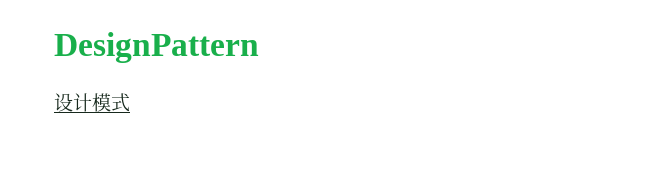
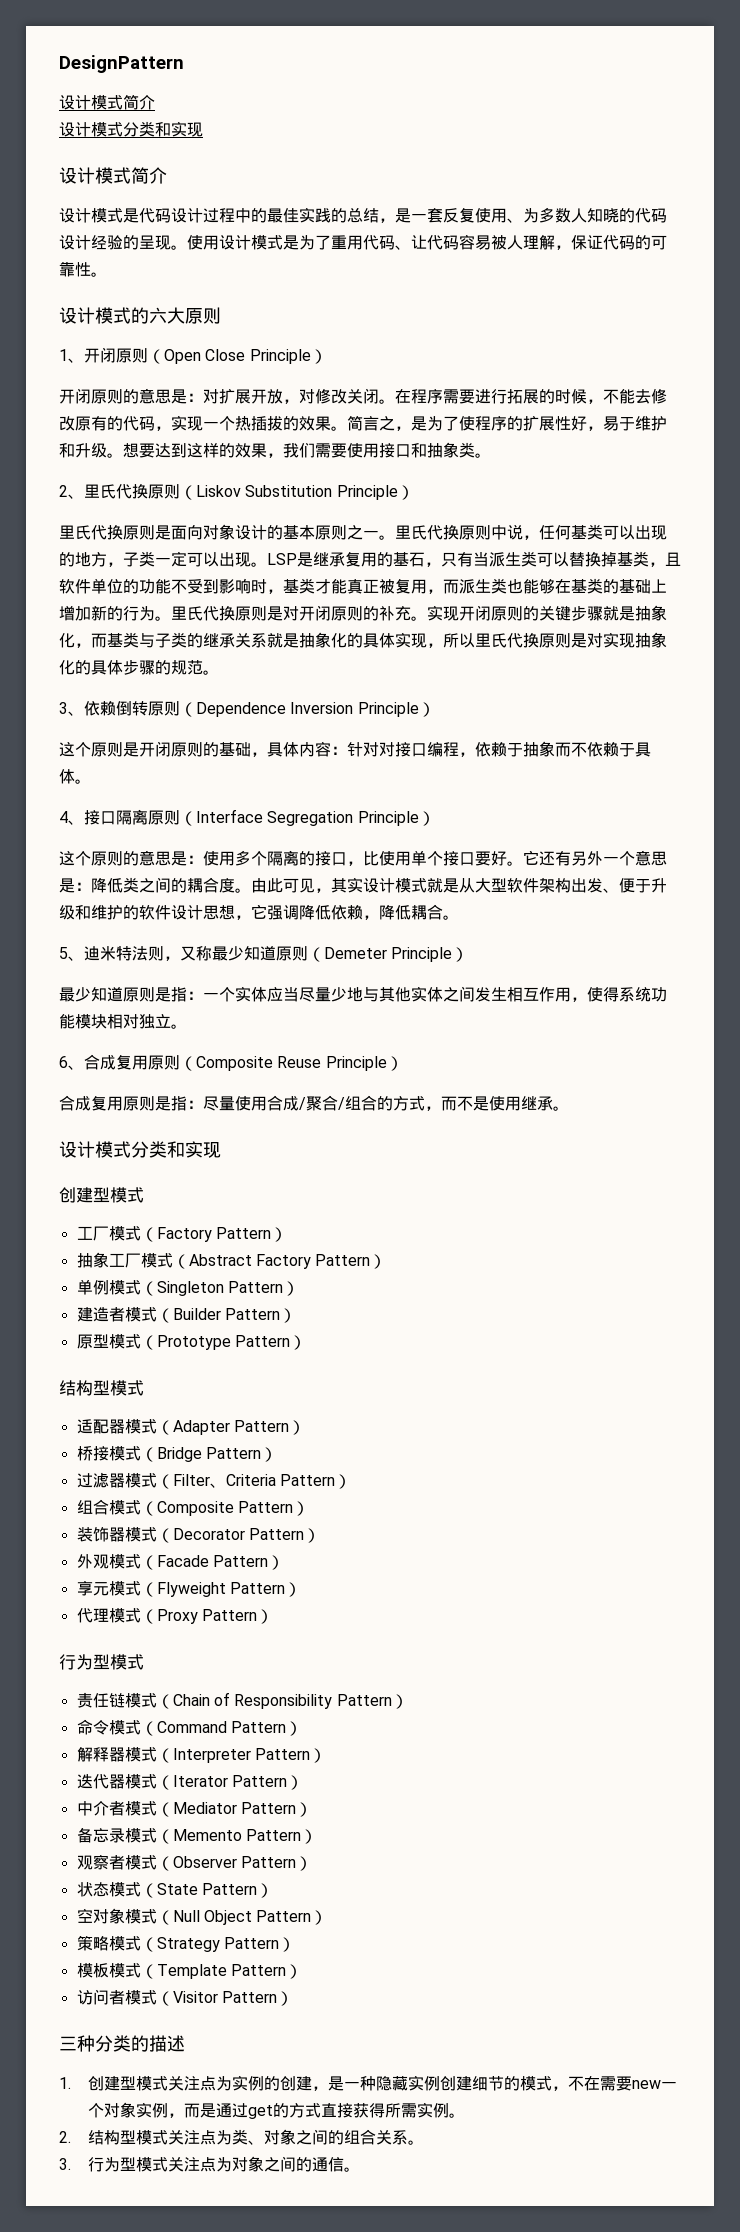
  DesignPattern
- 设计模式
+ 设计模式简介
+ 设计模式分类和实现
+ 设计模式简介
+ 设计模式是代码设计过程中的最佳实践的总结，是一套反复使用、为多数人知晓的代码设计经验的呈现。使用设计模式是为了重用代码、让代码容易被人理解，保证代码的可靠性。
+ 设计模式的六大原则
+ 1、开闭原则（Open Close Principle）
+ 开闭原则的意思是：对扩展开放，对修改关闭。在程序需要进行拓展的时候，不能去修改原有的代码，实现一个热插拔的效果。简言之，是为了使程序的扩展性好，易于维护和升级。想要达到这样的效果，我们需要使用接口和抽象类。
+ 2、里氏代换原则（Liskov Substitution Principle）
+ 里氏代换原则是面向对象设计的基本原则之一。里氏代换原则中说，任何基类可以出现的地方，子类一定可以出现。LSP是继承复用的基石，只有当派生类可以替换掉基类，且软件单位的功能不受到影响时，基类才能真正被复用，而派生类也能够在基类的基础上增加新的行为。里氏代换原则是对开闭原则的补充。实现开闭原则的关键步骤就是抽象化，而基类与子类的继承关系就是抽象化的具体实现，所以里氏代换原则是对实现抽象化的具体步骤的规范。
+ 3、依赖倒转原则（Dependence Inversion Principle）
+ 这个原则是开闭原则的基础，具体内容：针对对接口编程，依赖于抽象而不依赖于具体。
+ 4、接口隔离原则（Interface Segregation Principle）
+ 这个原则的意思是：使用多个隔离的接口，比使用单个接口要好。它还有另外一个意思是：降低类之间的耦合度。由此可见，其实设计模式就是从大型软件架构出发、便于升级和维护的软件设计思想，它强调降低依赖，降低耦合。
+ 5、迪米特法则，又称最少知道原则（Demeter Principle）
+ 最少知道原则是指：一个实体应当尽量少地与其他实体之间发生相互作用，使得系统功能模块相对独立。
+ 6、合成复用原则（Composite Reuse Principle）
+ 合成复用原则是指：尽量使用合成/聚合/组合的方式，而不是使用继承。
+ 设计模式分类和实现
+ 创建型模式
+ 工厂模式（Factory Pattern）
+ 抽象工厂模式（Abstract Factory Pattern）
+ 单例模式（Singleton Pattern）
+ 建造者模式（Builder Pattern）
+ 原型模式（Prototype Pattern）
+ 结构型模式
+ 适配器模式（Adapter Pattern）
+ 桥接模式（Bridge Pattern）
+ 过滤器模式（Filter、Criteria Pattern）
+ 组合模式（Composite Pattern）
+ 装饰器模式（Decorator Pattern）
+ 外观模式（Facade Pattern）
+ 享元模式（Flyweight Pattern）
+ 代理模式（Proxy Pattern）
+ 行为型模式
+ 责任链模式（Chain of Responsibility Pattern）
+ 命令模式（Command Pattern）
+ 解释器模式（Interpreter Pattern）
+ 迭代器模式（Iterator Pattern）
+ 中介者模式（Mediator Pattern）
+ 备忘录模式（Memento Pattern）
+ 观察者模式（Observer Pattern）
+ 状态模式（State Pattern）
+ 空对象模式（Null Object Pattern）
+ 策略模式（Strategy Pattern）
+ 模板模式（Template Pattern）
+ 访问者模式（Visitor Pattern）
+ 三种分类的描述
+ 1.创建型模式关注点为实例的创建，是一种隐藏实例创建细节的模式，不在需要new一个对象实例，而是通过get的方式直接获得所需实例。
+ 2.结构型模式关注点为类、对象之间的组合关系。
+ 3.行为型模式关注点为对象之间的通信。

